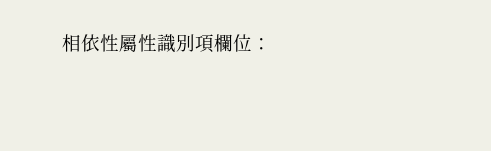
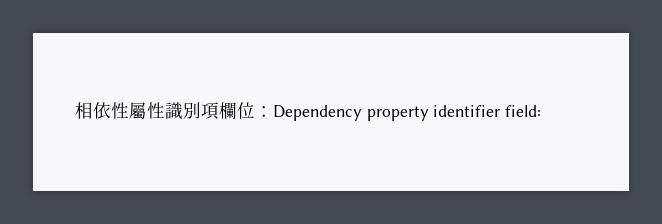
- 相依性屬性識別項欄位：
+ 相依性屬性識別項欄位：Dependency property identifier field:

